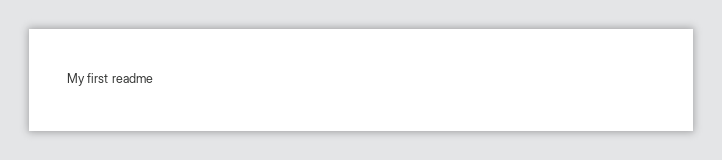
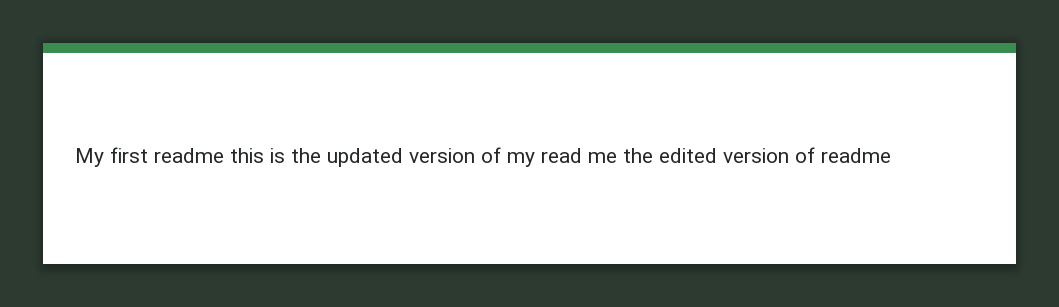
- My first readme
+ My first readme this is the updated version of my read me the edited version of readme

